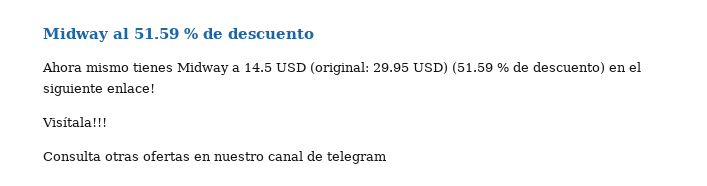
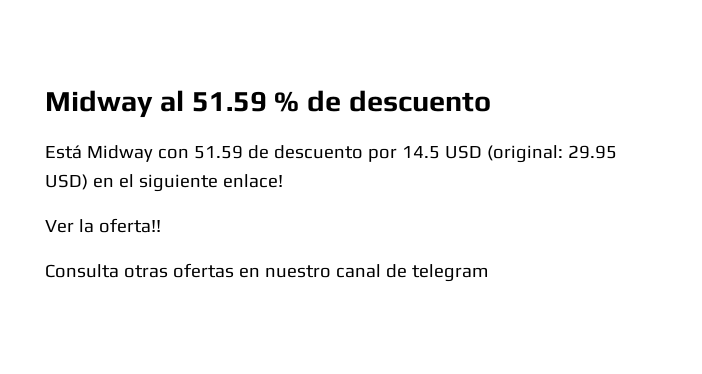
- Ahora mismo tienes Midway a 14.5 USD (original: 29.95 USD) (51.59 % de descuento) en el siguiente enlace!
+ Está Midway con 51.59 de descuento por 14.5 USD (original: 29.95 USD) en el siguiente enlace!
- Visítala!!!
+ Ver la oferta!!

